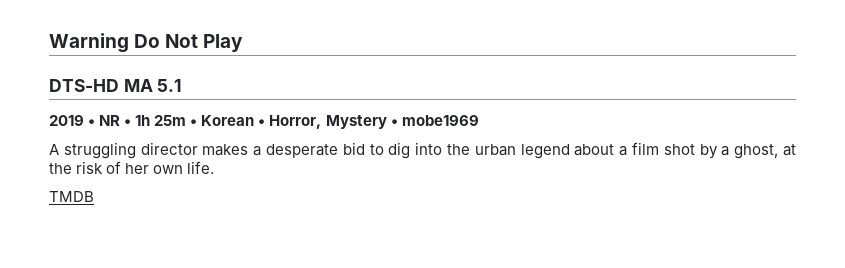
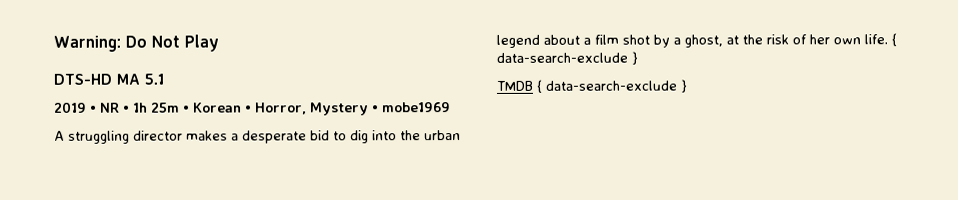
- Warning Do Not Play
+ Warning: Do Not Play
- A struggling director makes a desperate bid to dig into the urban legend about a film shot by a ghost, at the risk of her own life.
- TMDB
+ A struggling director makes a desperate bid to dig into the urban legend about a film shot by a ghost, at the risk of her own life. { data-search-exclude }
+ TMDB { data-search-exclude }

